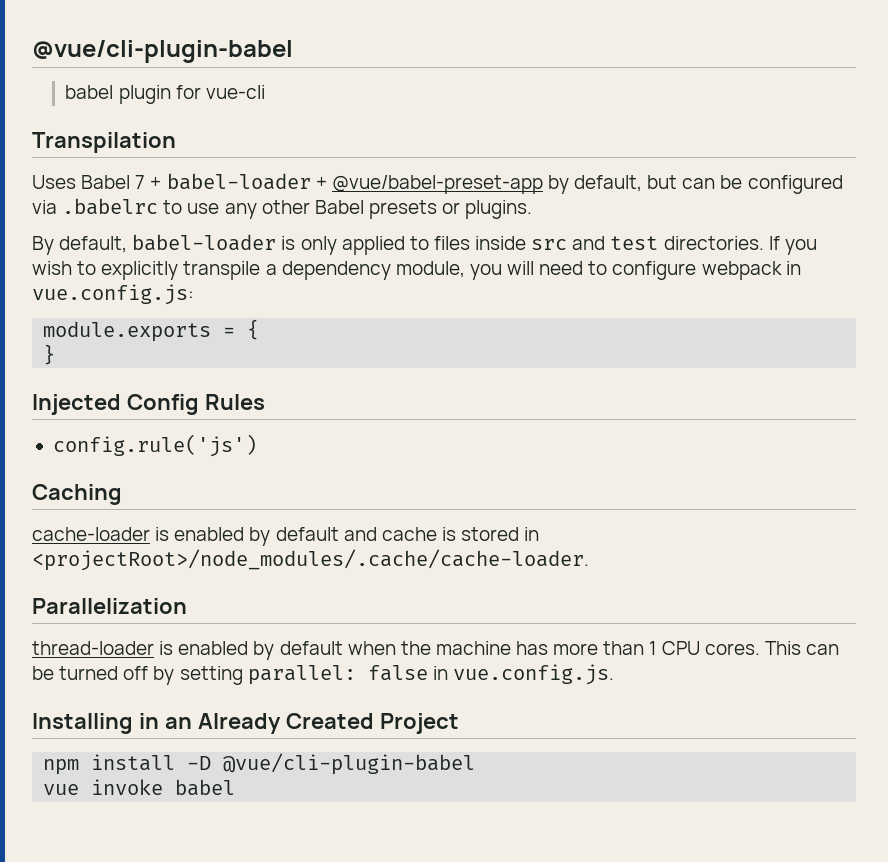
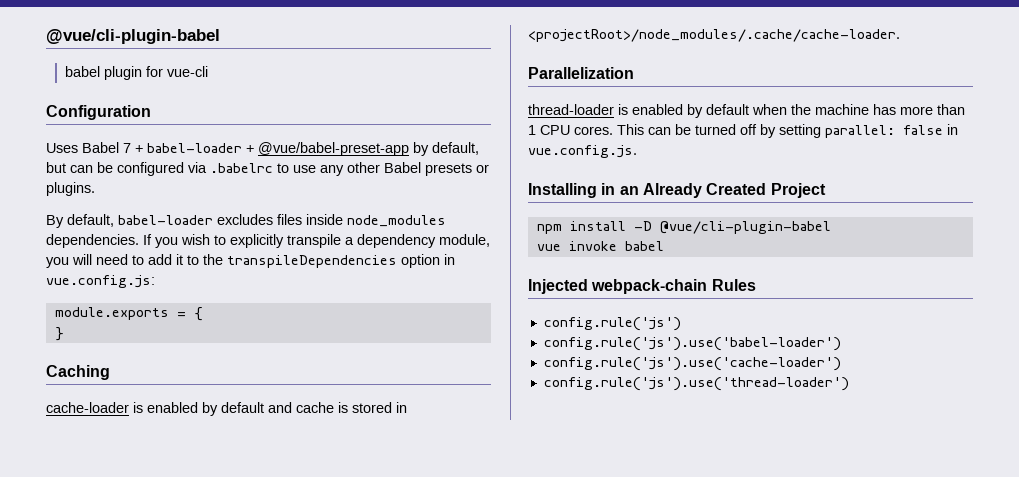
- Transpilation
+ Configuration
- By default, babel-loader is only applied to files inside src and test directories.
+ By default, babel-loader excludes files inside node_modules dependencies.
- If you wish to explicitly transpile a dependency module, you will need to configure webpack in vue.config.js:
+ If you wish to explicitly transpile a dependency module, you will need to add it to the transpileDependencies option in vue.config.js:
- Injected Config Rules
- config.rule('js')
+ Injected webpack-chain Rules
+ config.rule('js')
+ config.rule('js').use('babel-loader')
+ config.rule('js').use('cache-loader')
+ config.rule('js').use('thread-loader')

